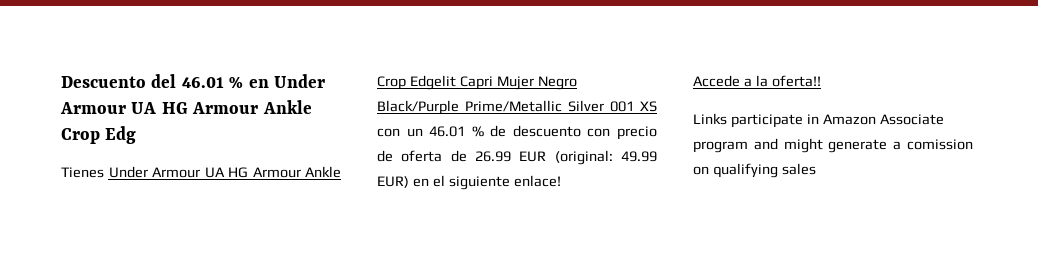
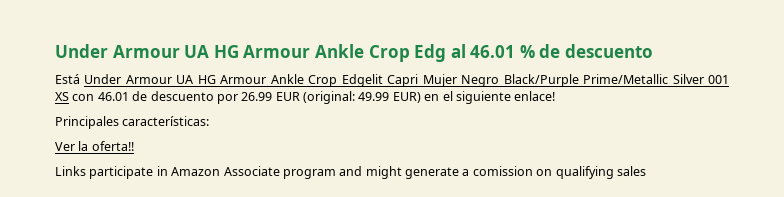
- Descuento del 46.01 % en Under Armour UA HG Armour Ankle Crop Edg
- Tienes Under Armour UA HG Armour Ankle Crop Edgelit Capri Mujer Negro Black/Purple Prime/Metallic Silver 001 XS con un 46.01 % de descuento con precio de oferta de 26.99 EUR (original: 49.99 EUR) en el siguiente enlace!
+ Under Armour UA HG Armour Ankle Crop Edg al 46.01 % de descuento
+ Está Under Armour UA HG Armour Ankle Crop Edgelit Capri Mujer Negro Black/Purple Prime/Metallic Silver 001 XS con 46.01 de descuento por 26.99 EUR (original: 49.99 EUR) en el siguiente enlace!
- Accede a la oferta!!
+ Principales características:
+ Ver la oferta!!

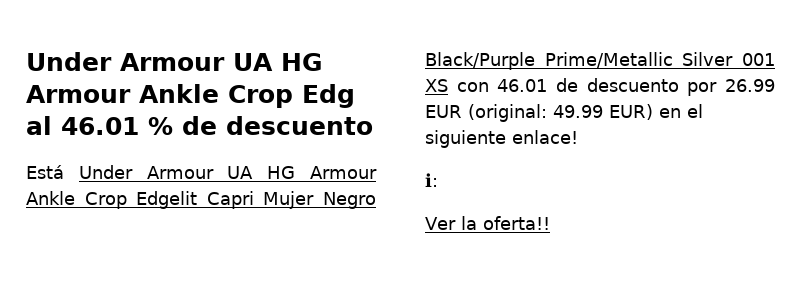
- Principales características:
+ ℹ:
- Links participate in Amazon Associate program and might generate a comission on qualifying sales

